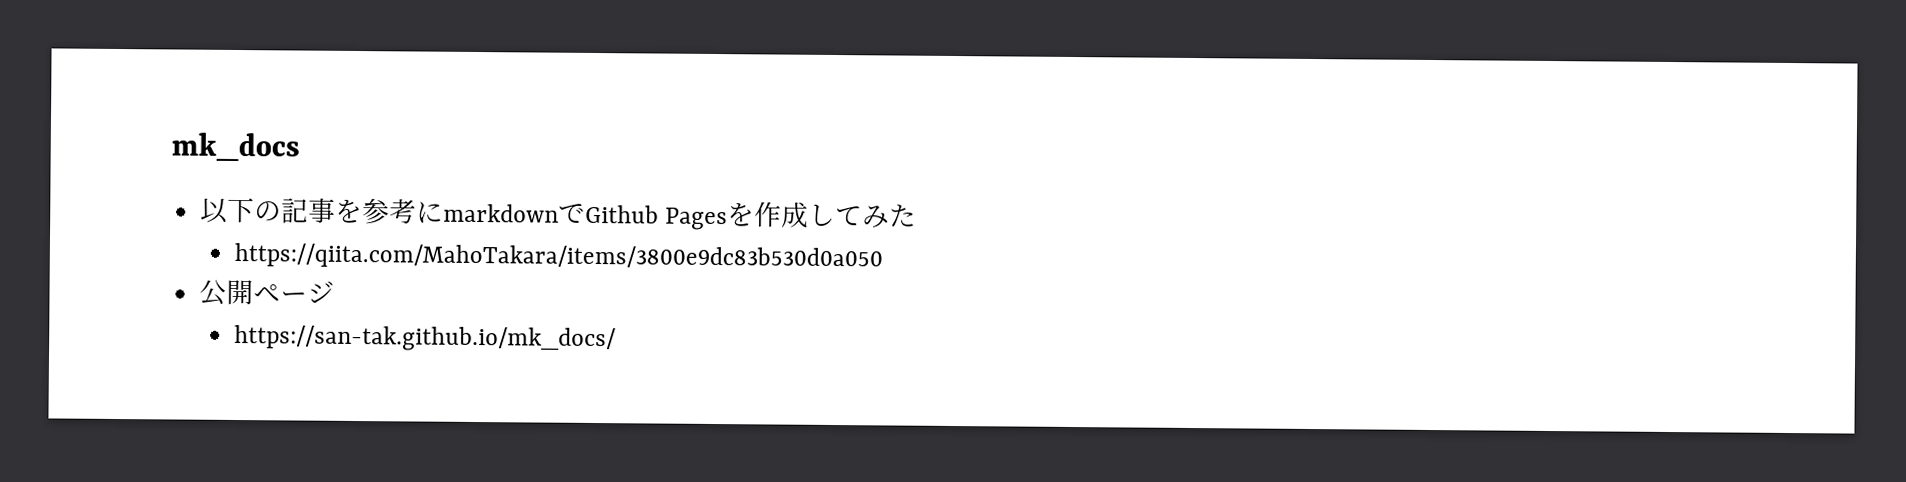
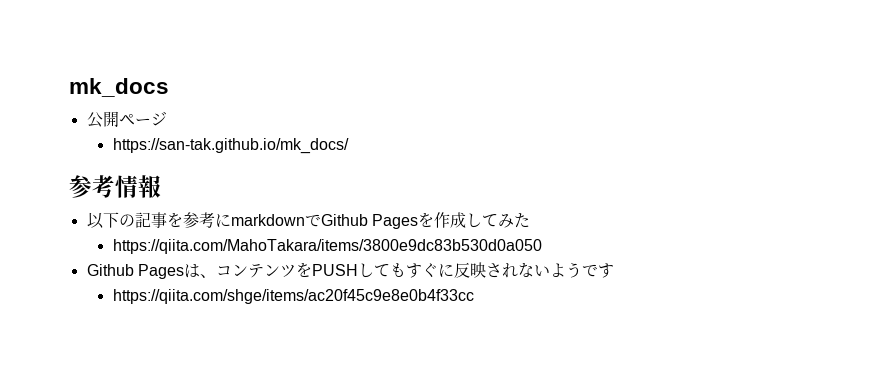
+ 公開ページ
+ https://san-tak.github.io/mk_docs/
+ 参考情報
- 公開ページ
- https://san-tak.github.io/mk_docs/
+ Github Pagesは、コンテンツをPUSHしてもすぐに反映されないようです
+ https://qiita.com/shge/items/ac20f45c9e8e0b4f33cc

